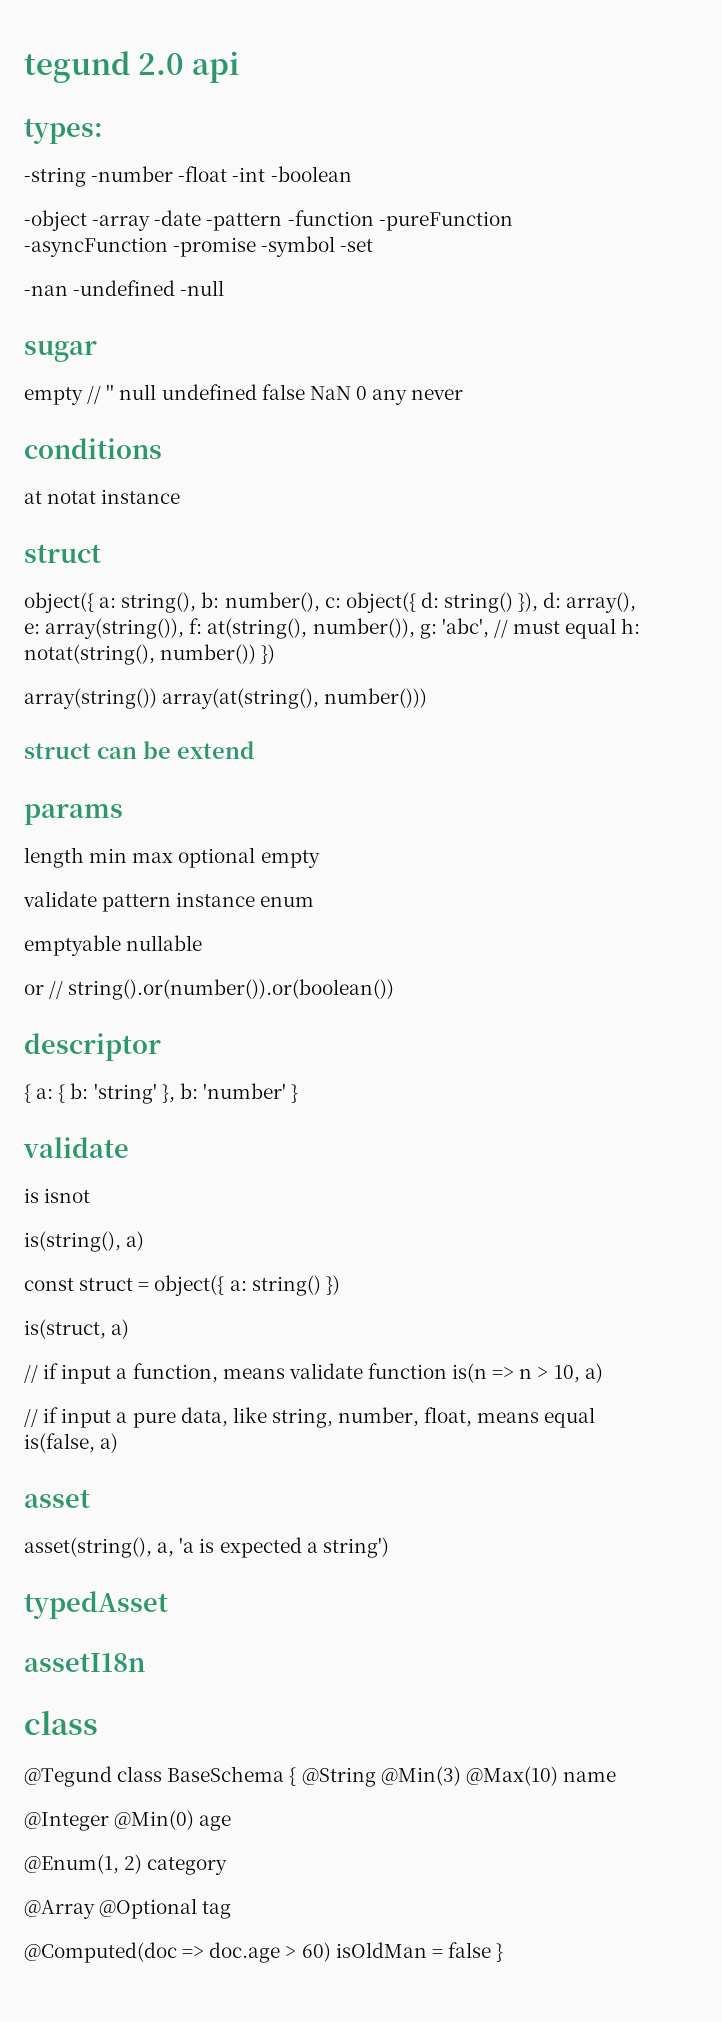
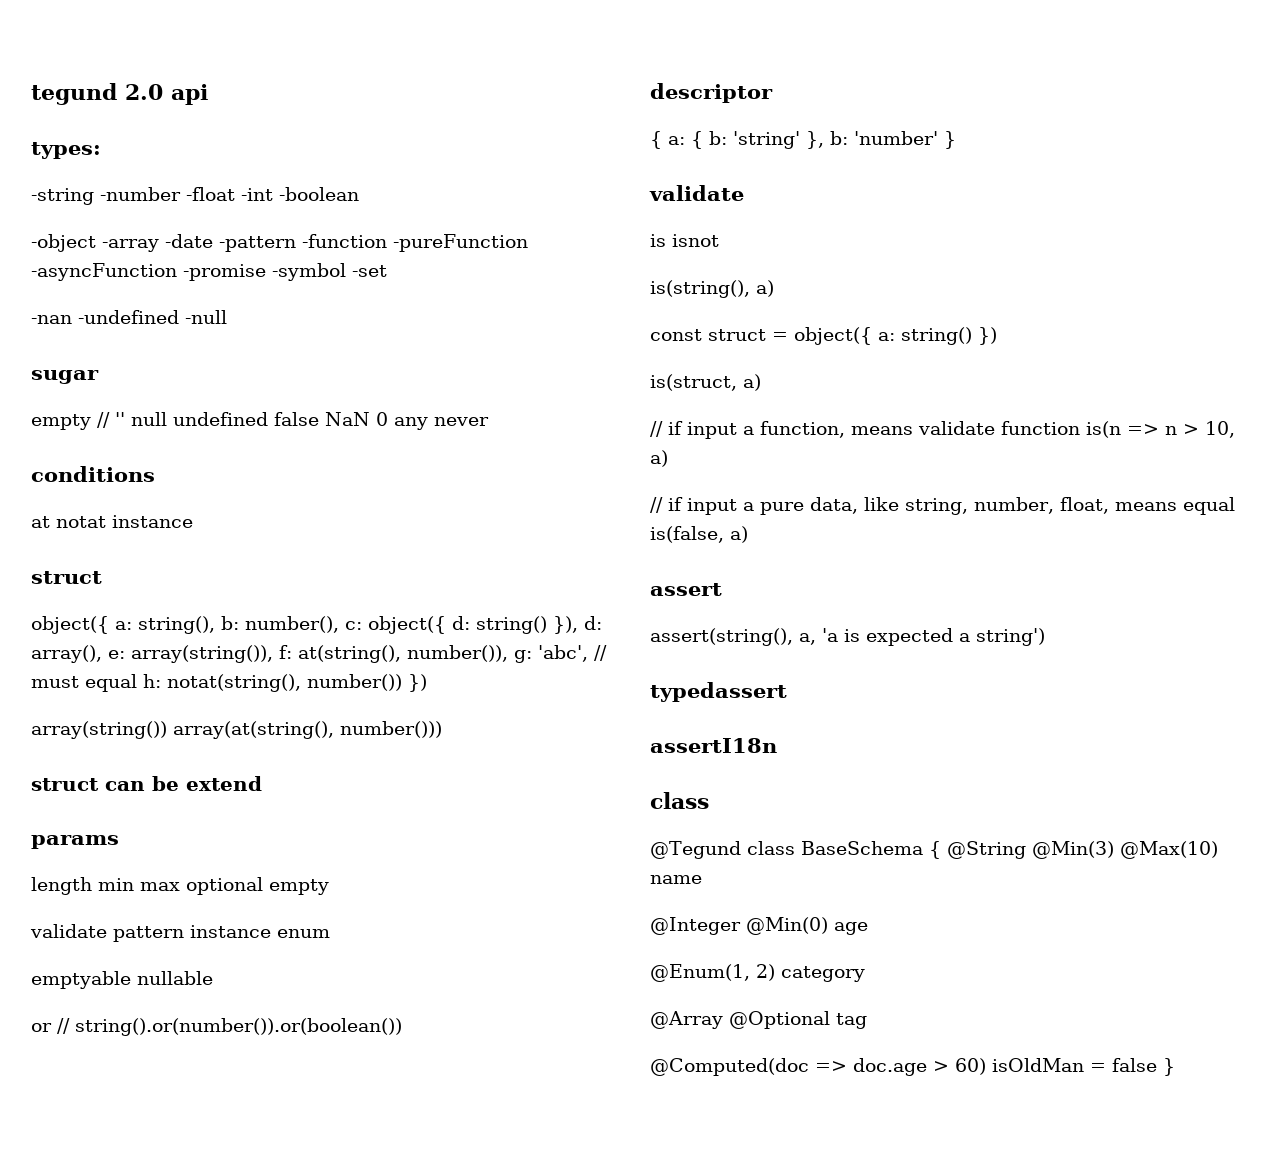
- asset
- asset(string(), a, 'a is expected a string')
+ assert
+ assert(string(), a, 'a is expected a string')
- typedAsset
- assetI18n
+ typedassert
+ assertI18n

